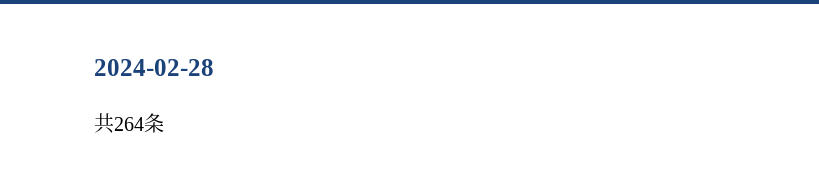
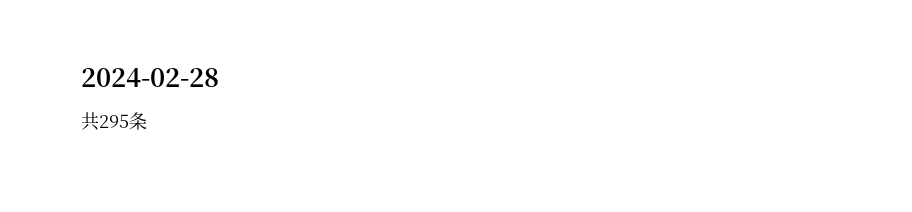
- 共264条
+ 共295条

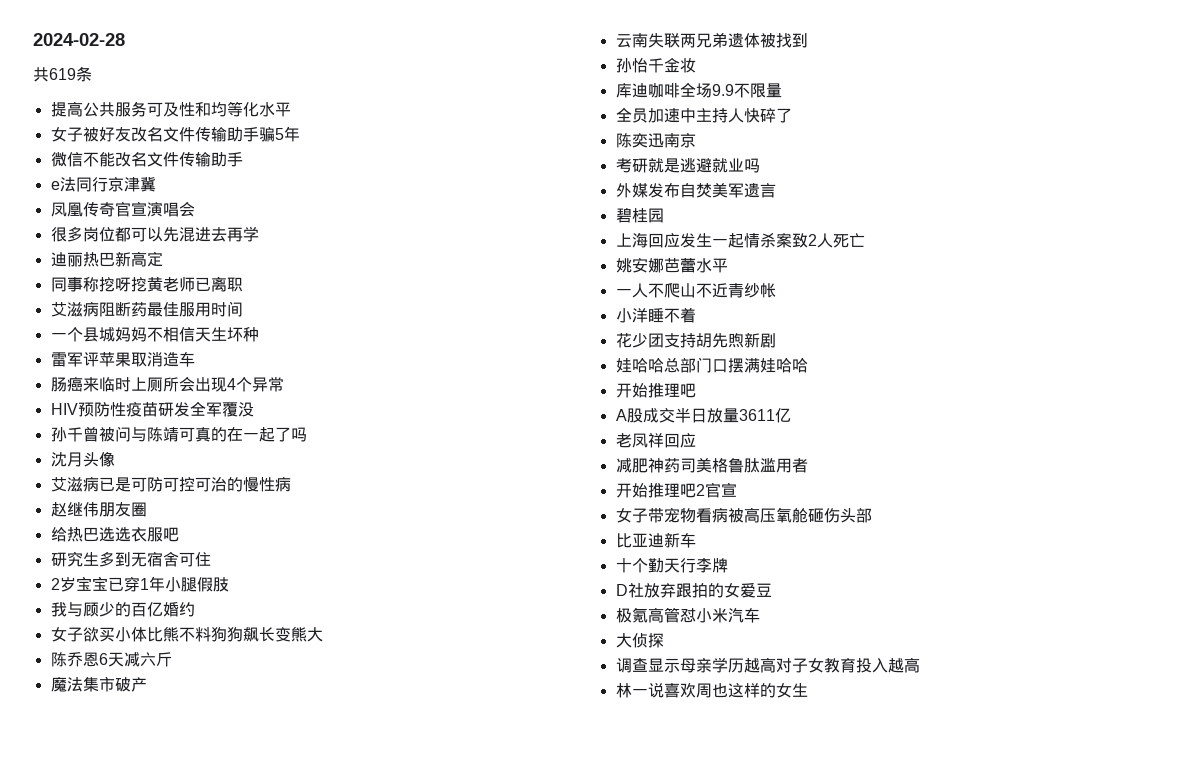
- 共295条
+ 共619条
+ 提高公共服务可及性和均等化水平
+ 女子被好友改名文件传输助手骗5年
+ 微信不能改名文件传输助手
+ e法同行京津冀
+ 凤凰传奇官宣演唱会
+ 很多岗位都可以先混进去再学
+ 迪丽热巴新高定
+ 同事称挖呀挖黄老师已离职
+ 艾滋病阻断药最佳服用时间
+ 一个县城妈妈不相信天生坏种
+ 雷军评苹果取消造车
+ 肠癌来临时上厕所会出现4个异常
+ HIV预防性疫苗研发全军覆没
+ 孙千曾被问与陈靖可真的在一起了吗
+ 沈月头像
+ 艾滋病已是可防可控可治的慢性病
+ 赵继伟朋友圈
+ 给热巴选选衣服吧
+ 研究生多到无宿舍可住
+ 2岁宝宝已穿1年小腿假肢
+ 我与顾少的百亿婚约
+ 女子欲买小体比熊不料狗狗飙长变熊大
+ 陈乔恩6天减六斤
+ 魔法集市破产
+ 云南失联两兄弟遗体被找到
+ 孙怡千金妆
+ 库迪咖啡全场9.9不限量
+ 全员加速中主持人快碎了
+ 陈奕迅南京
+ 考研就是逃避就业吗
+ 外媒发布自焚美军遗言
+ 碧桂园
+ 上海回应发生一起情杀案致2人死亡
+ 姚安娜芭蕾水平
+ 一人不爬山不近青纱帐
+ 小洋睡不着
+ 花少团支持胡先煦新剧
+ 娃哈哈总部门口摆满娃哈哈
+ 开始推理吧
+ A股成交半日放量3611亿
+ 老凤祥回应
+ 减肥神药司美格鲁肽滥用者
+ 开始推理吧2官宣
+ 女子带宠物看病被高压氧舱砸伤头部
+ 比亚迪新车
+ 十个勤天行李牌
+ D社放弃跟拍的女爱豆
+ 极氪高管怼小米汽车
+ 大侦探
+ 调查显示母亲学历越高对子女教育投入越高
+ 林一说喜欢周也这样的女生

